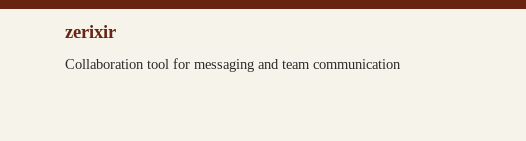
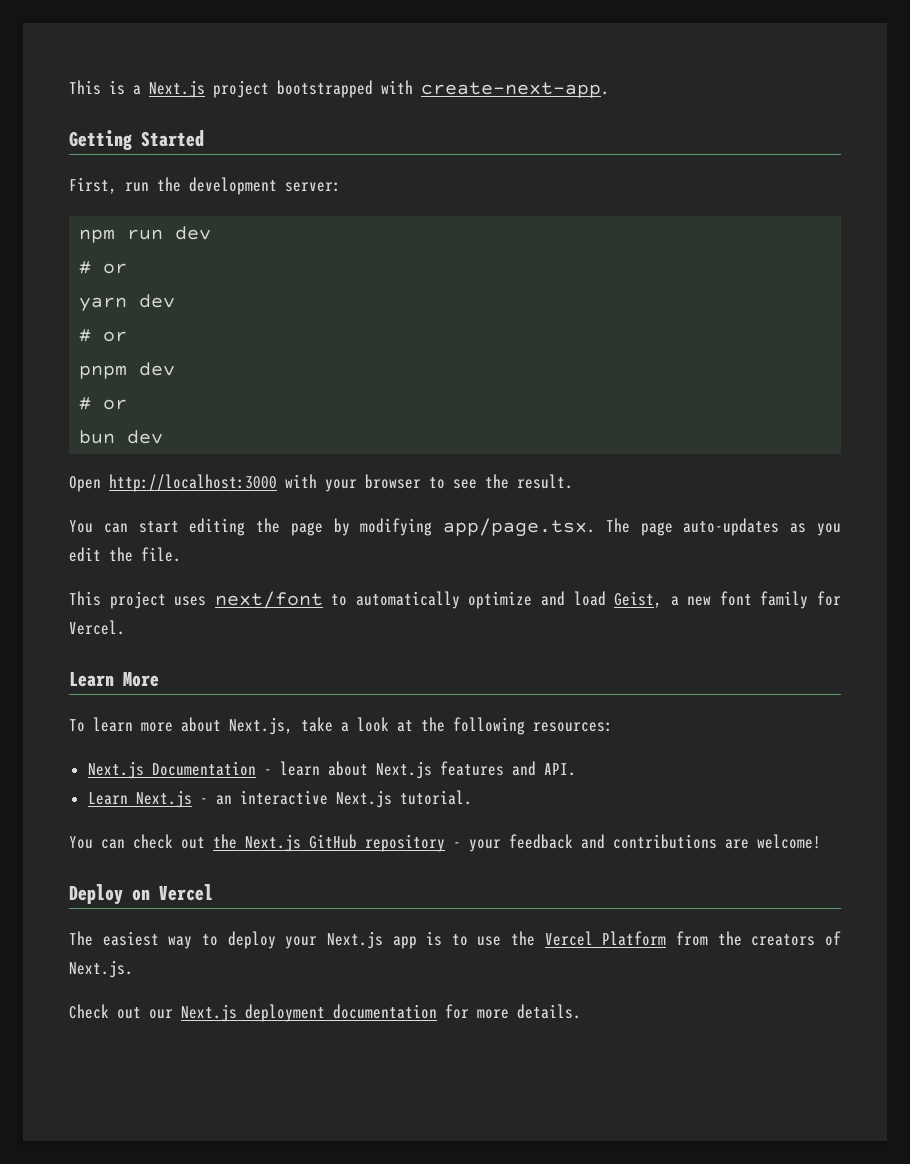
- zerixir
- Collaboration tool for messaging and team communication
+ This is a Next.js project bootstrapped with create-next-app.
+ Getting Started
+ First, run the development server:
+ npm run dev
+ # or
+ yarn dev
+ # or
+ pnpm dev
+ # or
+ bun dev
+ Open http://localhost:3000 with your browser to see the result.
+ You can start editing the page by modifying app/page.tsx. The page auto-updates as you edit the file.
+ This project uses next/font to automatically optimize and load Geist, a new font family for Vercel.
+ Learn More
+ To learn more about Next.js, take a look at the following resources:
+ Next.js Documentation - learn about Next.js features and API.
+ Learn Next.js - an interactive Next.js tutorial.
+ You can check out the Next.js GitHub repository - your feedback and contributions are welcome!
+ Deploy on Vercel
+ The easiest way to deploy your Next.js app is to use the Vercel Platform from the creators of Next.js.
+ Check out our Next.js deployment documentation for more details.

